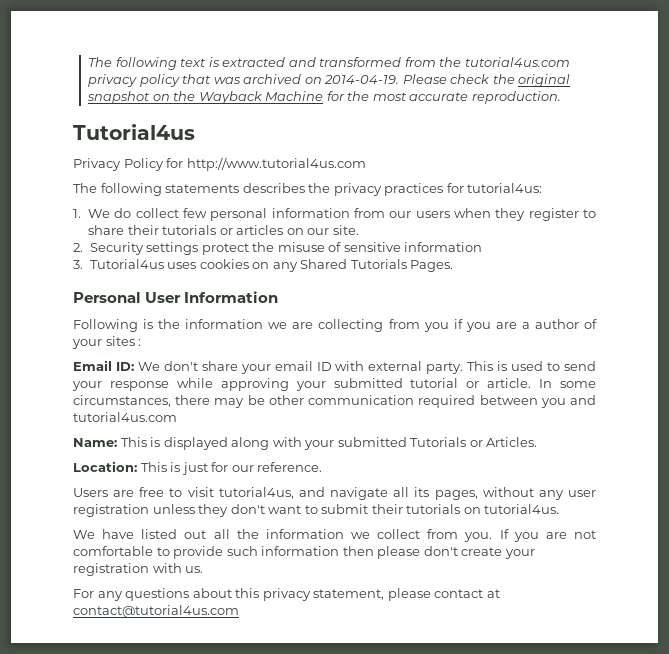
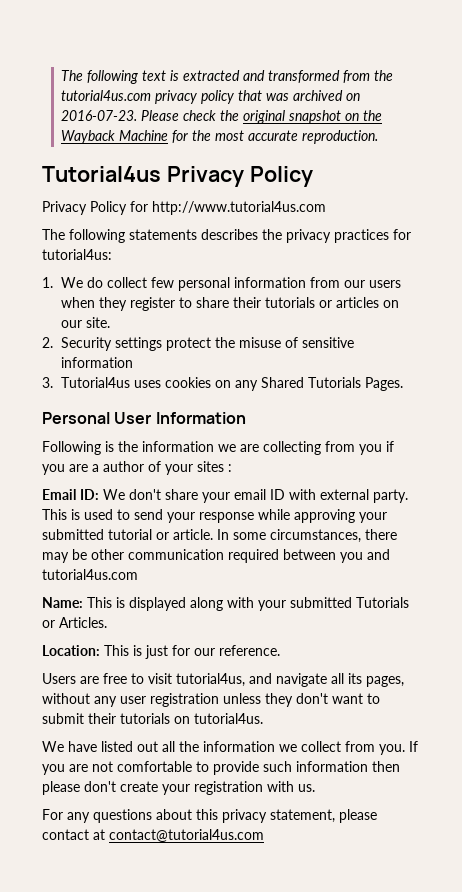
- The following text is extracted and transformed from the tutorial4us.com privacy policy that was archived on 2014-04-19.
+ The following text is extracted and transformed from the tutorial4us.com privacy policy that was archived on 2016-07-23.
  Please check the original snapshot on the Wayback Machine for the most accurate reproduction.
- Tutorial4us
+ Tutorial4us Privacy Policy

